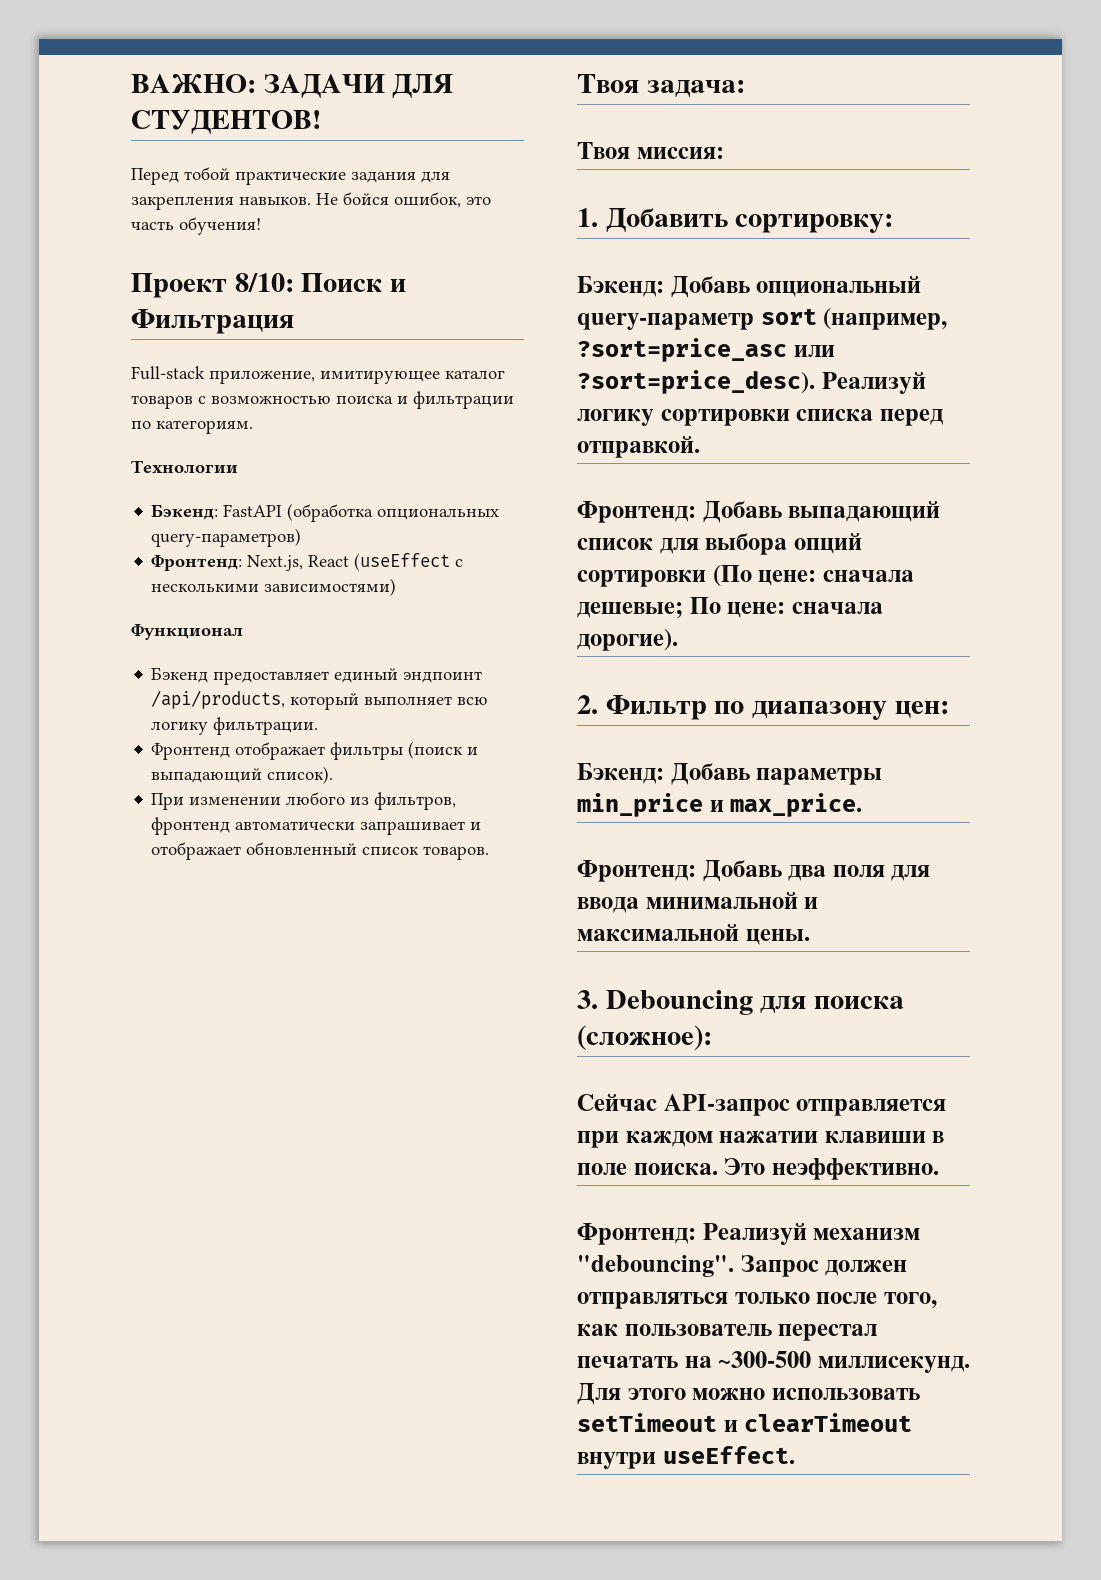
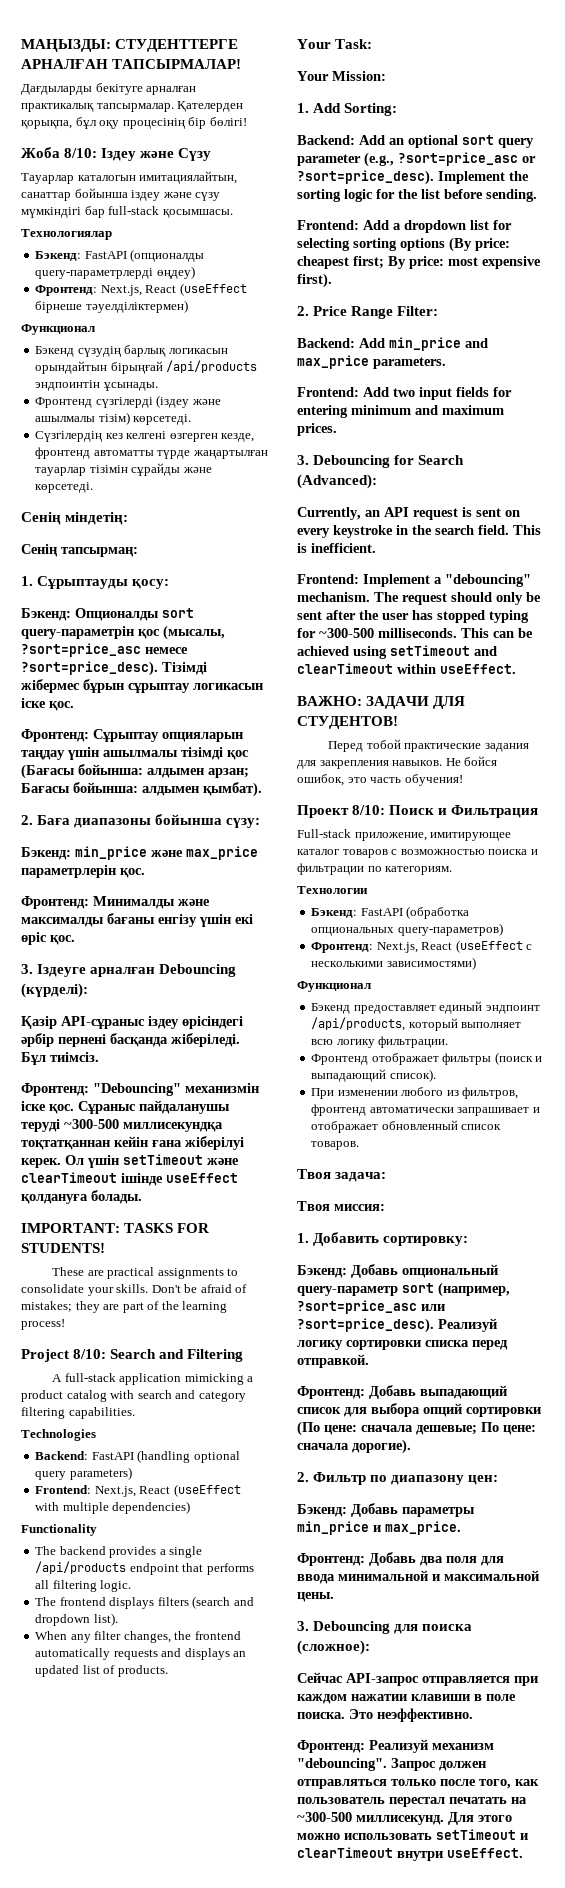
+ МАҢЫЗДЫ: СТУДЕНТТЕРГЕ АРНАЛҒАН ТАПСЫРМАЛАР!
+ Дағдыларды бекітуге арналған практикалық тапсырмалар. Қателерден қорықпа, бұл оқу процесінің бір бөлігі!
+ Жоба 8/10: Іздеу және Сүзу
+ Тауарлар каталогын имитациялайтын, санаттар бойынша іздеу және сүзу мүмкіндігі бар full-stack қосымшасы.
+ Технологиялар
+ Бэкенд: FastAPI (опционалды query-параметрлерді өңдеу)
+ Фронтенд: Next.js, React (useEffect бірнеше тәуелділіктермен)
+ Функционал
+ Бэкенд сүзудің барлық логикасын орындайтын бірыңғай /api/products эндпоинтін ұсынады.
+ Фронтенд сүзгілерді (іздеу және ашылмалы тізім) көрсетеді.
+ Сүзгілердің кез келгені өзгерген кезде, фронтенд автоматты түрде жаңартылған тауарлар тізімін сұрайды және көрсетеді.
+ Сенің міндетің:
+ Сенің тапсырмаң:
+ 1. Сұрыптауды қосу:
+ Бэкенд: Опционалды sort query-параметрін қос (мысалы, ?sort=price_asc немесе ?sort=price_desc). Тізімді жібермес бұрын сұрыптау логикасын іске қос.
+ Фронтенд: Сұрыптау опцияларын таңдау үшін ашылмалы тізімді қос (Бағасы бойынша: алдымен арзан; Бағасы бойынша: алдымен қымбат).
+ 2. Баға диапазоны бойынша сүзу:
+ Бэкенд: min_price және max_price параметрлерін қос.
+ Фронтенд: Минималды және максималды бағаны енгізу үшін екі өріс қос.
+ 3. Іздеуге арналған Debouncing (күрделі):
+ Қазір API-сұраныс іздеу өрісіндегі әрбір пернені басқанда жіберіледі. Бұл тиімсіз.
+ Фронтенд: "Debouncing" механизмін іске қос. Сұраныс пайдаланушы теруді ~300-500 миллисекундқа тоқтатқаннан кейін ғана жіберілуі керек. Ол үшін setTimeout және clearTimeout ішінде useEffect қолдануға болады.
+ IMPORTANT: TASKS FOR STUDENTS!
+ These are practical assignments to consolidate your skills. Don't be afraid of mistakes; they are part of the learning process!
+ Project 8/10: Search and Filtering
+ A full-stack application mimicking a product catalog with search and category filtering capabilities.
+ Technologies
+ Backend: FastAPI (handling optional query parameters)
+ Frontend: Next.js, React (useEffect with multiple dependencies)
+ Functionality
+ The backend provides a single /api/products endpoint that performs all filtering logic.
+ The frontend displays filters (search and dropdown list).
+ When any filter changes, the frontend automatically requests and displays an updated list of products.
+ Your Task:
+ Your Mission:
+ 1. Add Sorting:
+ Backend: Add an optional sort query parameter (e.g., ?sort=price_asc or ?sort=price_desc). Implement the sorting logic for the list before sending.
+ Frontend: Add a dropdown list for selecting sorting options (By price: cheapest first; By price: most expensive first).
+ 2. Price Range Filter:
+ Backend: Add min_price and max_price parameters.
+ Frontend: Add two input fields for entering minimum and maximum prices.
+ 3. Debouncing for Search (Advanced):
+ Currently, an API request is sent on every keystroke in the search field. This is inefficient.
+ Frontend: Implement a "debouncing" mechanism. The request should only be sent after the user has stopped typing for ~300-500 milliseconds. This can be achieved using setTimeout and clearTimeout within useEffect.

